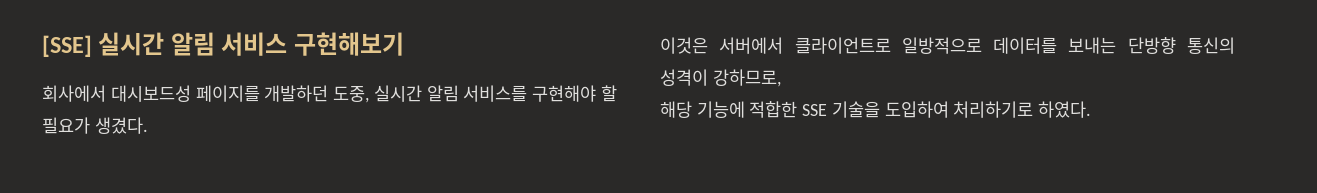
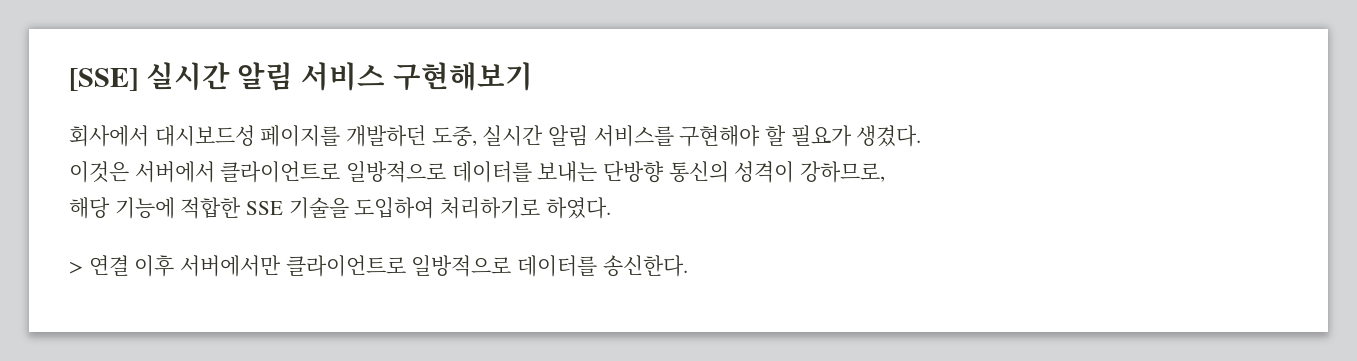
+ > 연결 이후 서버에서만 클라이언트로 일방적으로 데이터를 송신한다.

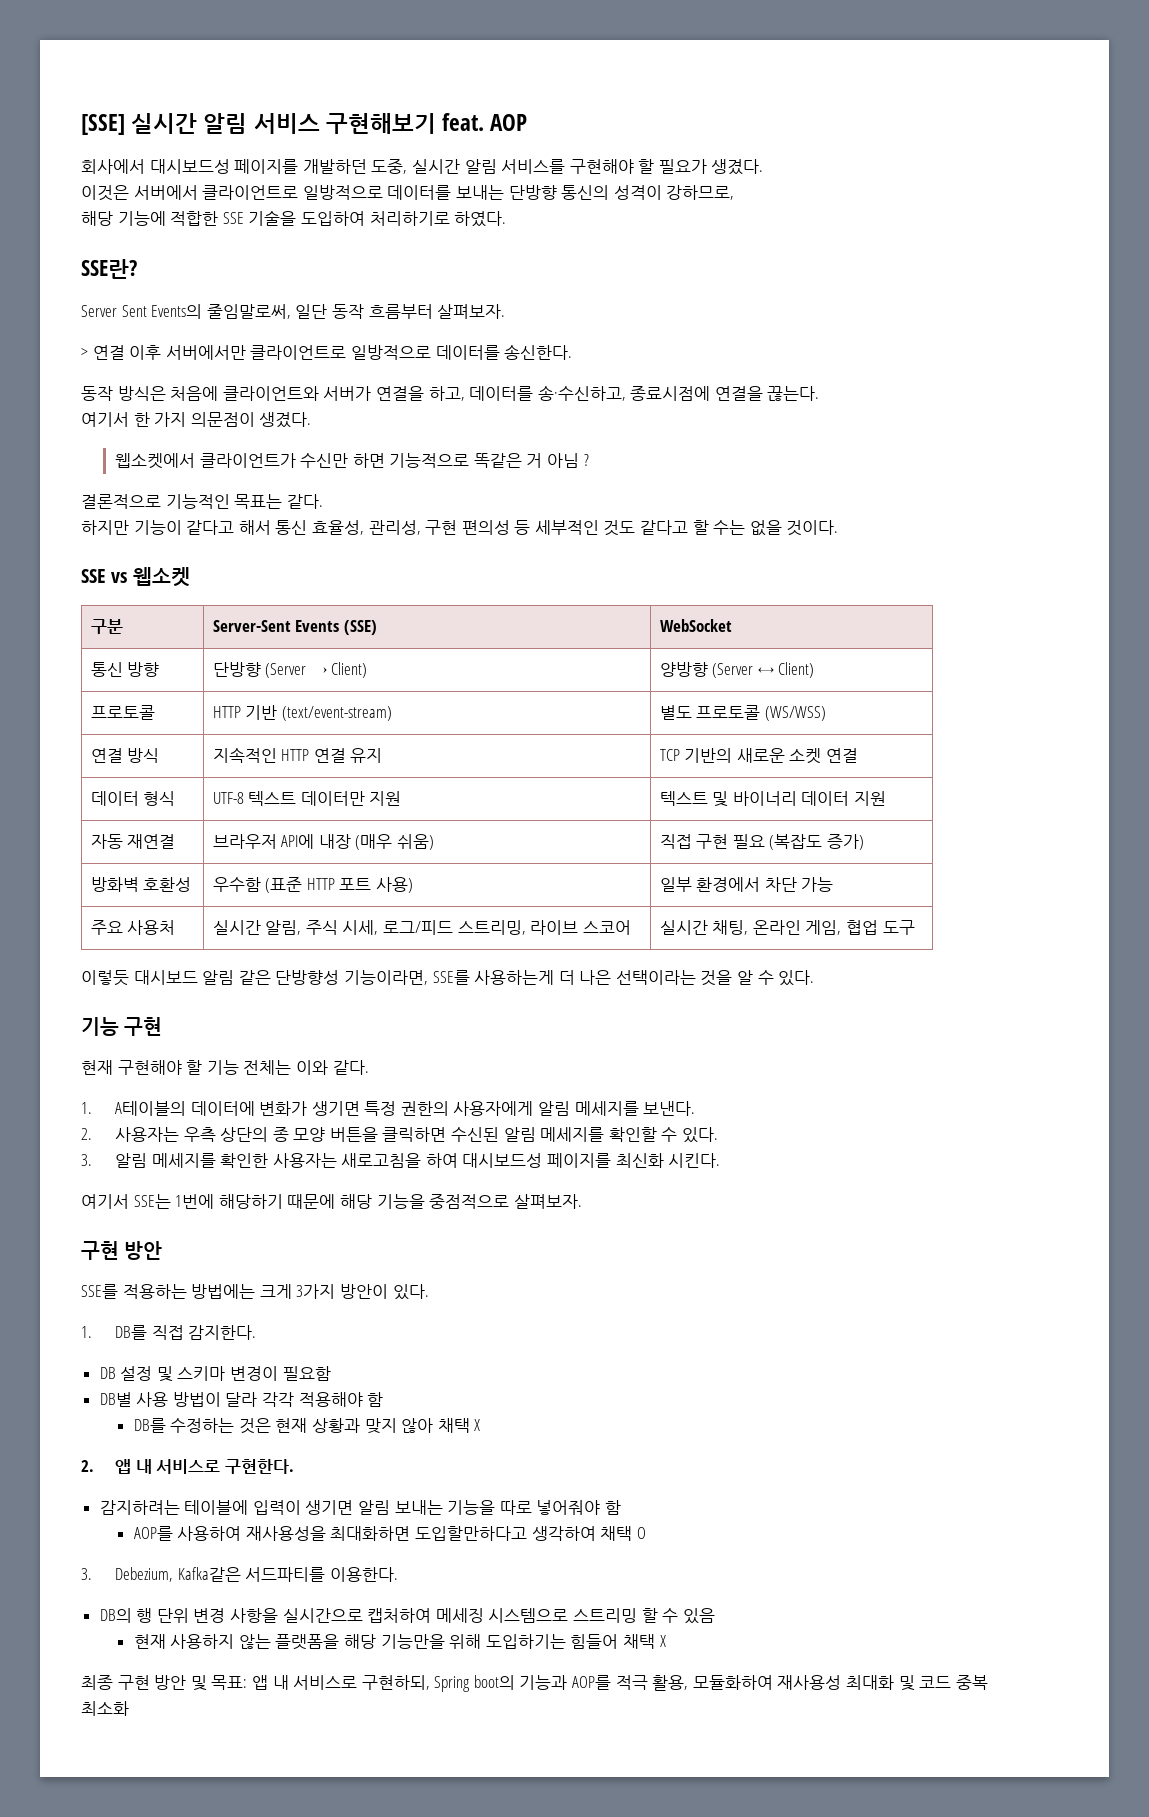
- [SSE] 실시간 알림 서비스 구현해보기
+ [SSE] 실시간 알림 서비스 구현해보기 feat. AOP
+ SSE란?
+ Server Sent Events의 줄임말로써, 일단 동작 흐름부터 살펴보자.
+ 동작 방식은 처음에 클라이언트와 서버가 연결을 하고, 데이터를 송·수신하고, 종료시점에 연결을 끊는다.
+ 여기서 한 가지 의문점이 생겼다.
+ 웹소켓에서 클라이언트가 수신만 하면 기능적으로 똑같은 거 아님 ?
+ 결론적으로 기능적인 목표는 같다.
+ 하지만 기능이 같다고 해서 통신 효율성, 관리성, 구현 편의성 등 세부적인 것도 같다고 할 수는 없을 것이다.
+ SSE vs 웹소켓
+ 구분 | Server-Sent Events (SSE) | WebSocket
+ 통신 방향 | 단방향 (Server → Client) | 양방향 (Server ↔ Client)
+ 프로토콜 | HTTP 기반 (text/event-stream) | 별도 프로토콜 (WS/WSS)
+ 연결 방식 | 지속적인 HTTP 연결 유지 | TCP 기반의 새로운 소켓 연결
+ 데이터 형식 | UTF-8 텍스트 데이터만 지원 | 텍스트 및 바이너리 데이터 지원
+ 자동 재연결 | 브라우저 API에 내장 (매우 쉬움) | 직접 구현 필요 (복잡도 증가)
+ 방화벽 호환성 | 우수함 (표준 HTTP 포트 사용) | 일부 환경에서 차단 가능
+ 주요 사용처 | 실시간 알림, 주식 시세, 로그/피드 스트리밍, 라이브 스코어 | 실시간 채팅, 온라인 게임, 협업 도구
+ 이렇듯 대시보드 알림 같은 단방향성 기능이라면, SSE를 사용하는게 더 나은 선택이라는 것을 알 수 있다.
+ 기능 구현
+ 현재 구현해야 할 기능 전체는 이와 같다.
+ 1. A테이블의 데이터에 변화가 생기면 특정 권한의 사용자에게 알림 메세지를 보낸다.
+ 2. 사용자는 우측 상단의 종 모양 버튼을 클릭하면 수신된 알림 메세지를 확인할 수 있다.
+ 3. 알림 메세지를 확인한 사용자는 새로고침을 하여 대시보드성 페이지를 최신화 시킨다.
+ 여기서 SSE는 1번에 해당하기 때문에 해당 기능을 중점적으로 살펴보자.
+ 구현 방안
+ SSE를 적용하는 방법에는 크게 3가지 방안이 있다.
+ 1. DB를 직접 감지한다.
+ DB 설정 및 스키마 변경이 필요함
+ DB별 사용 방법이 달라 각각 적용해야 함
+ DB를 수정하는 것은 현재 상황과 맞지 않아 채택 X
+ 2. 앱 내 서비스로 구현한다.
+ 감지하려는 테이블에 입력이 생기면 알림 보내는 기능을 따로 넣어줘야 함
+ AOP를 사용하여 재사용성을 최대화하면 도입할만하다고 생각하여 채택 O
+ 3. Debezium, Kafka같은 서드파티를 이용한다.
+ DB의 행 단위 변경 사항을 실시간으로 캡처하여 메세징 시스템으로 스트리밍 할 수 있음
+ 현재 사용하지 않는 플랫폼을 해당 기능만을 위해 도입하기는 힘들어 채택 X
+ 최종 구현 방안 및 목표: 앱 내 서비스로 구현하되, Spring boot의 기능과 AOP를 적극 활용, 모듈화하여 재사용성 최대화 및 코드 중복 최소화

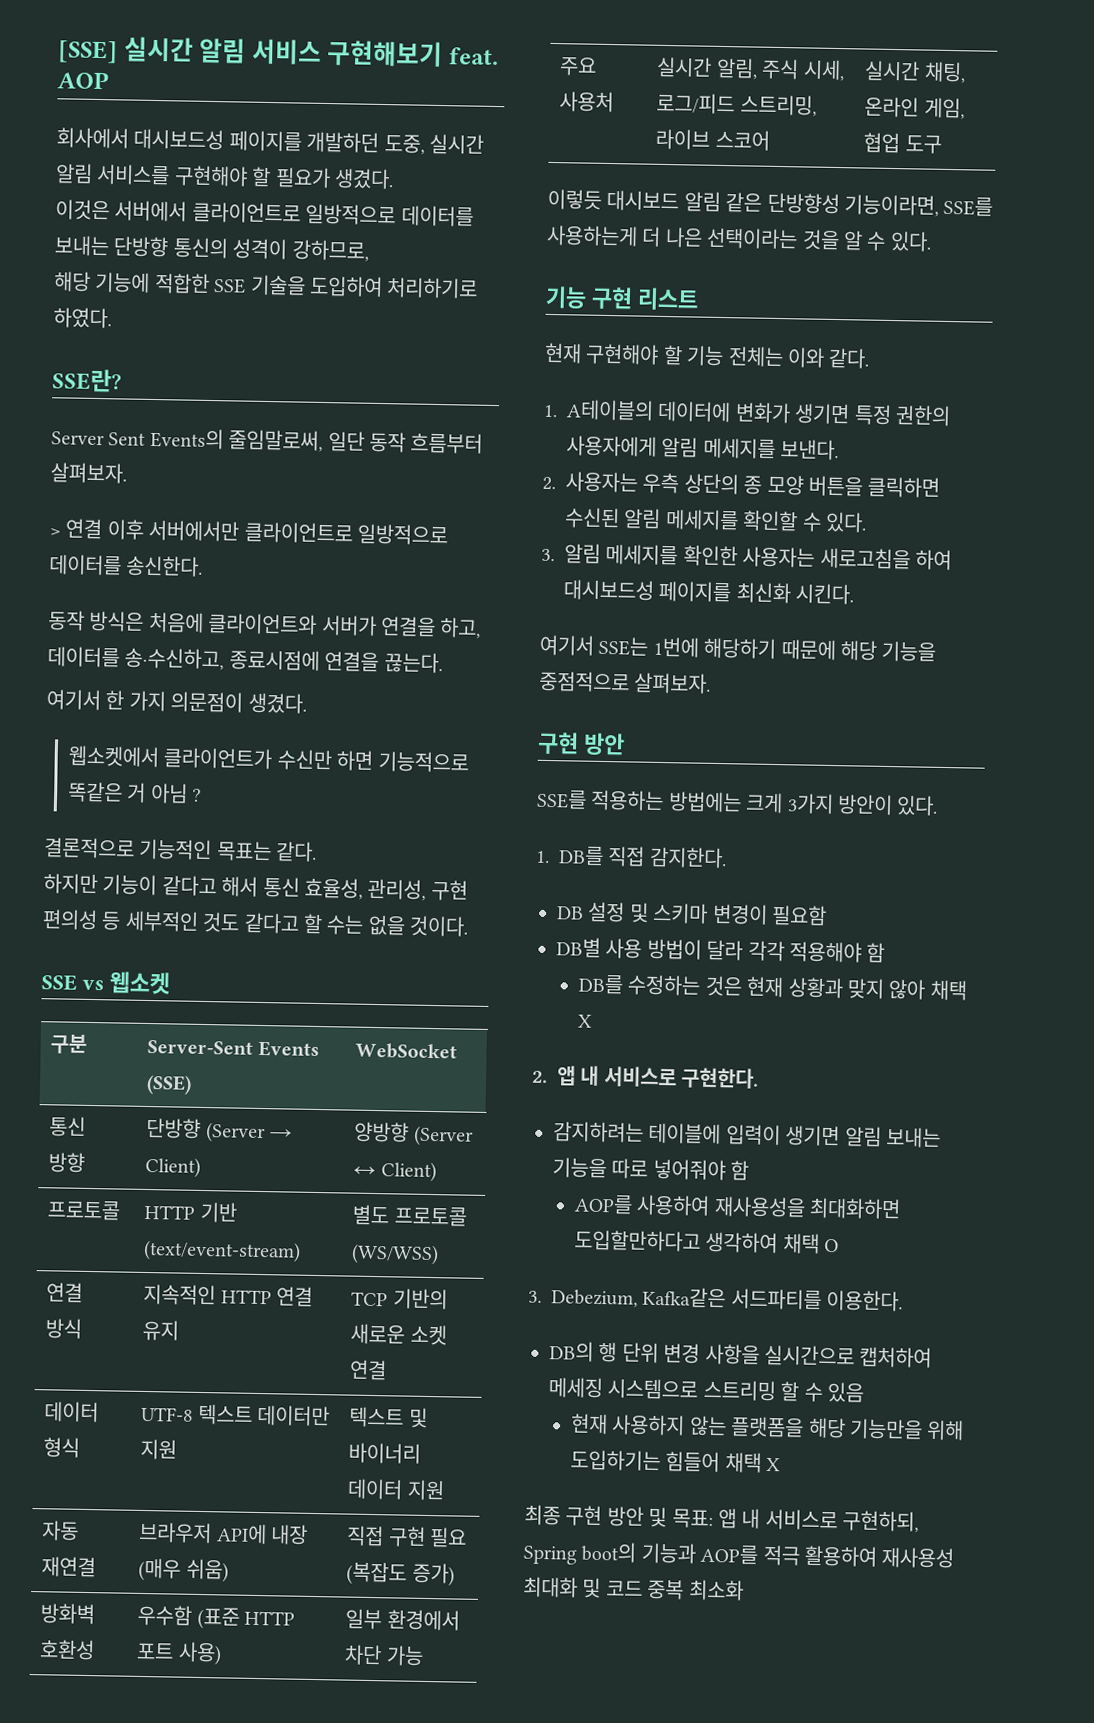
- 기능 구현
+ 기능 구현 리스트
- 최종 구현 방안 및 목표: 앱 내 서비스로 구현하되, Spring boot의 기능과 AOP를 적극 활용, 모듈화하여 재사용성 최대화 및 코드 중복 최소화
+ 최종 구현 방안 및 목표: 앱 내 서비스로 구현하되, Spring boot의 기능과 AOP를 적극 활용하여 재사용성 최대화 및 코드 중복 최소화

